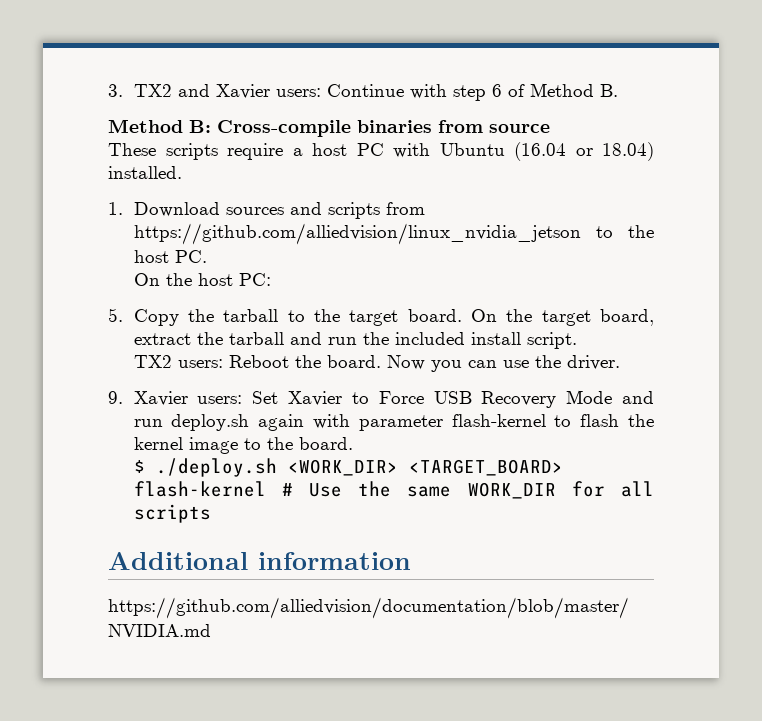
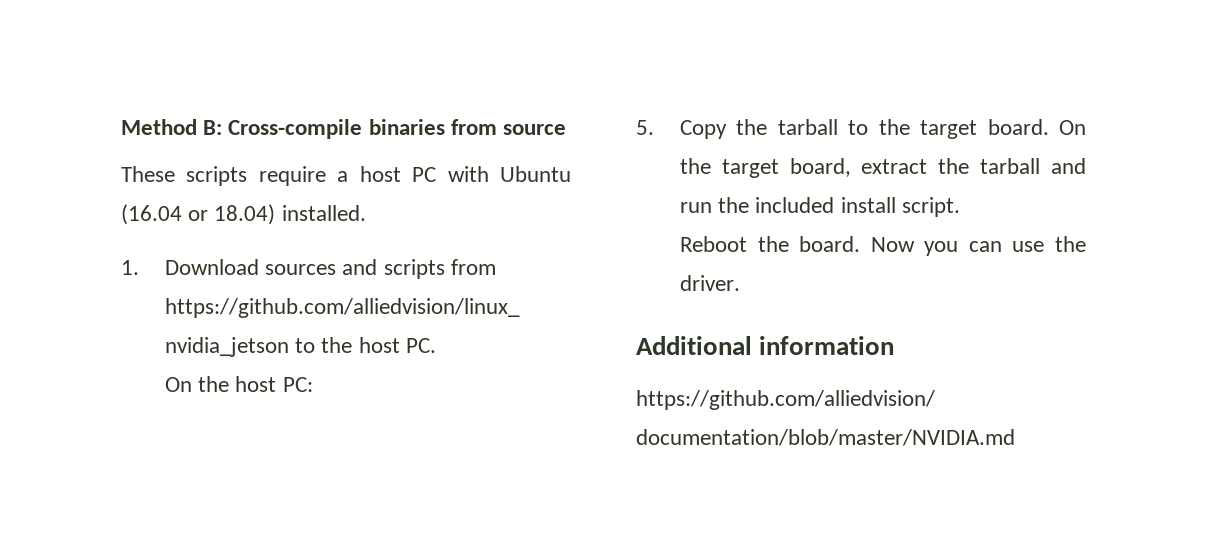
- 3. TX2 and Xavier users: Continue with step 6 of Method B.
- TX2 users: Reboot the board.
+ Reboot the board.
- 9. Xavier users: Set Xavier to Force USB Recovery Mode and run deploy.sh again with parameter flash-kernel to flash the kernel image to the board.
- $ ./deploy.sh <WORK_DIR> <TARGET_BOARD> flash-kernel # Use the same WORK_DIR for all scripts

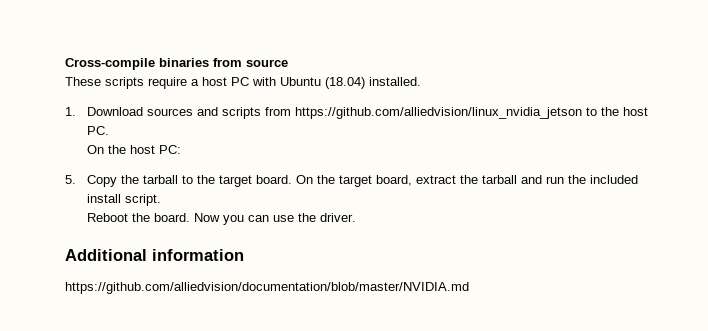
- Method B: Cross-compile binaries from source
+ Cross-compile binaries from source
- These scripts require a host PC with Ubuntu (16.04 or 18.04) installed.
+ These scripts require a host PC with Ubuntu (18.04) installed.

